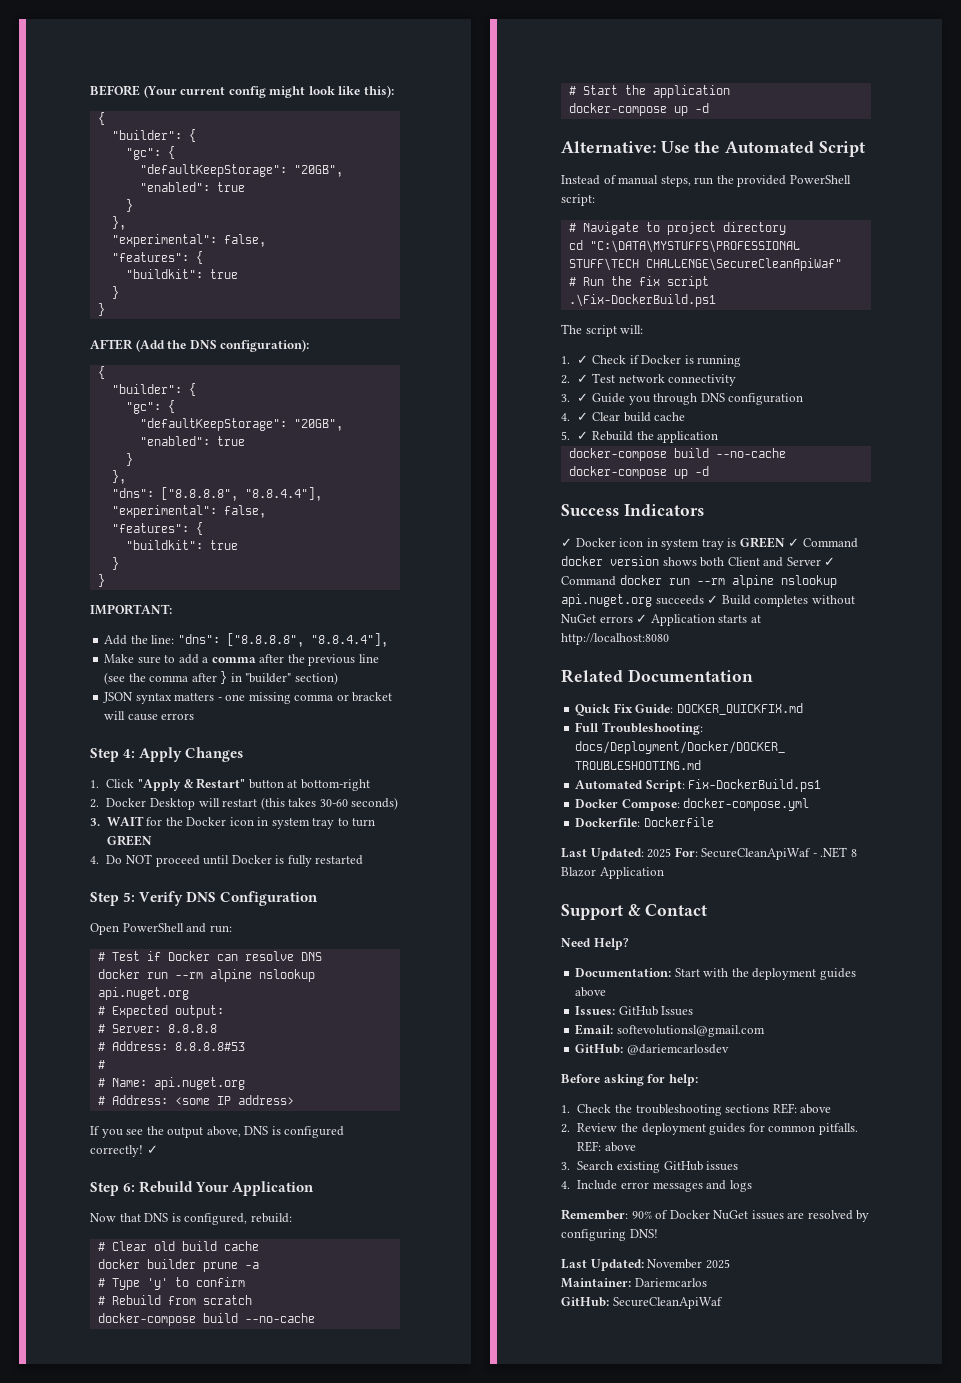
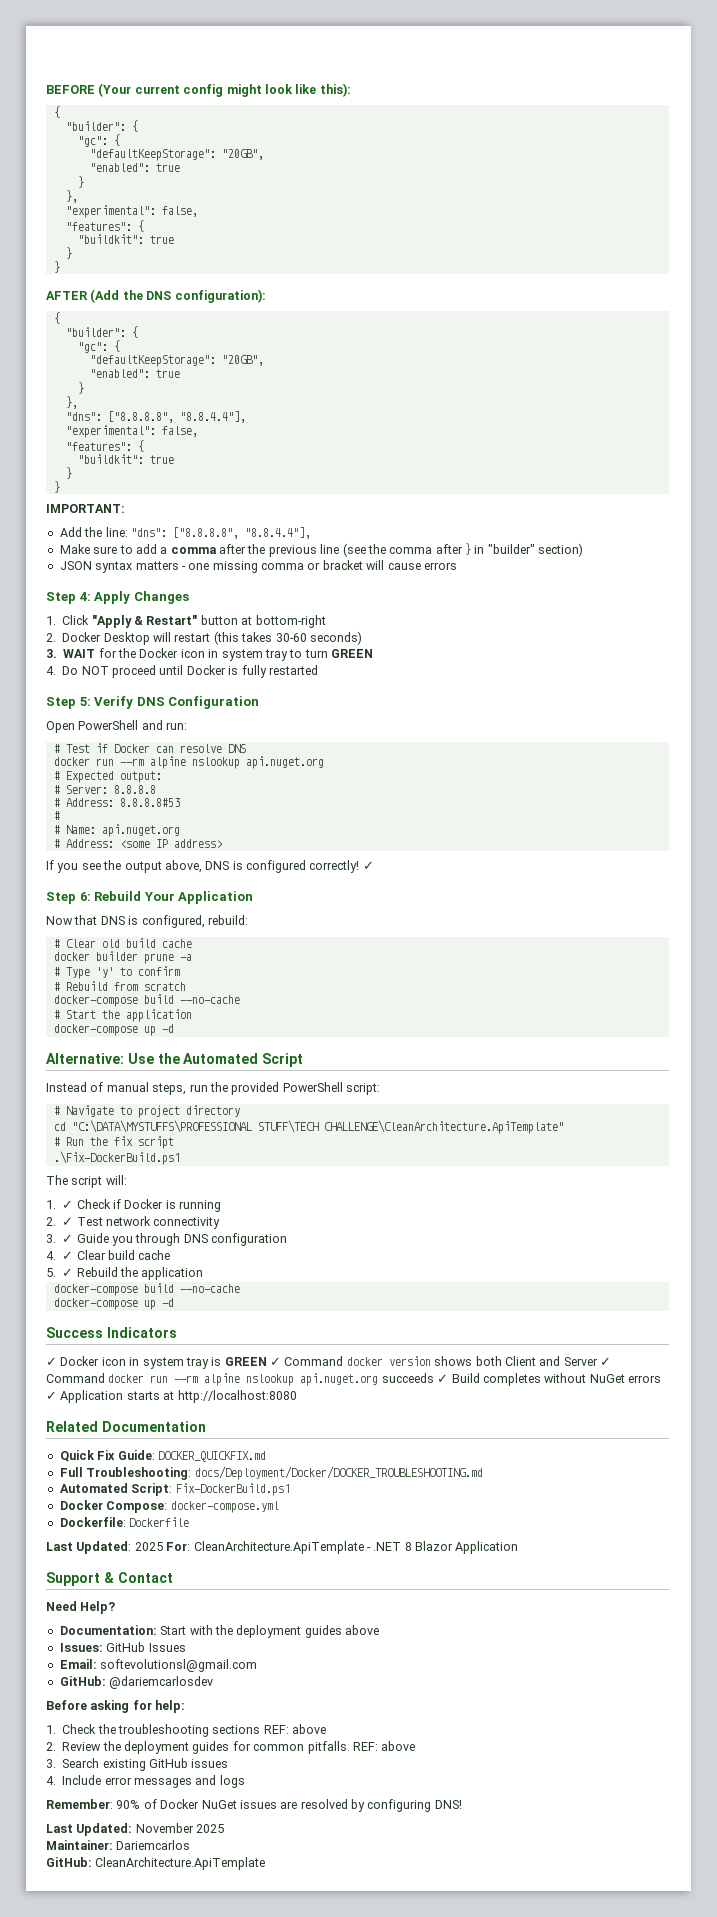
- cd "C:\DATA\MYSTUFFS\PROFESSIONAL STUFF\TECH CHALLENGE\SecureCleanApiWaf"
+ cd "C:\DATA\MYSTUFFS\PROFESSIONAL STUFF\TECH CHALLENGE\CleanArchitecture.ApiTemplate"
- Last Updated: 2025 For: SecureCleanApiWaf - .NET 8 Blazor Application
+ Last Updated: 2025 For: CleanArchitecture.ApiTemplate - .NET 8 Blazor Application
- GitHub: SecureCleanApiWaf
+ GitHub: CleanArchitecture.ApiTemplate

